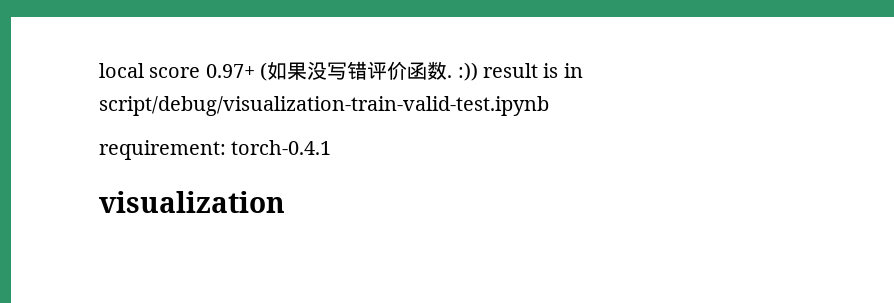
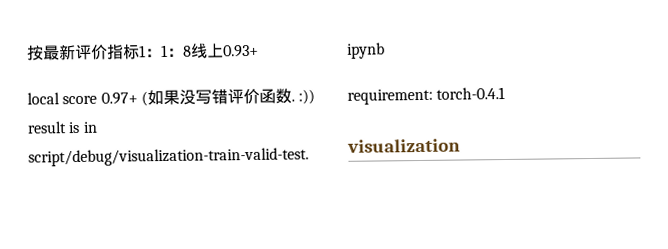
+ 按最新评价指标1：1：8线上0.93+

